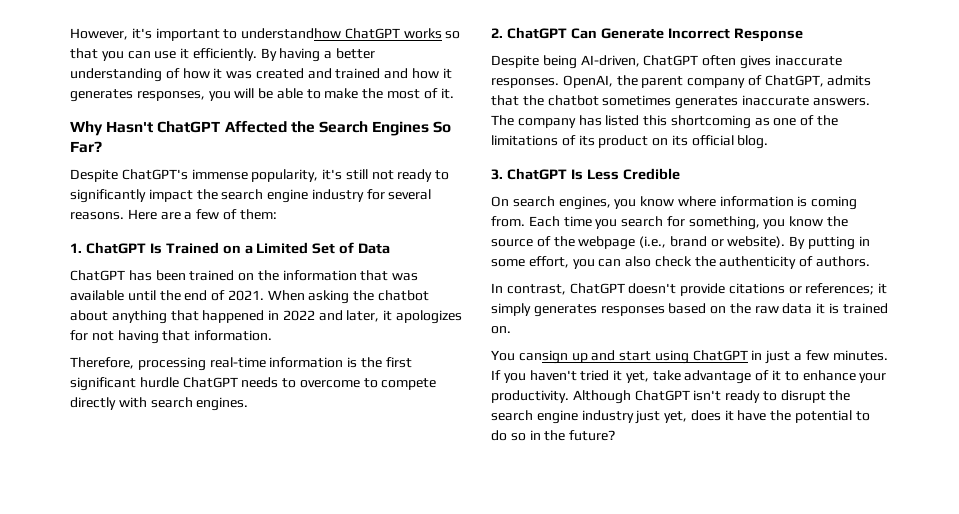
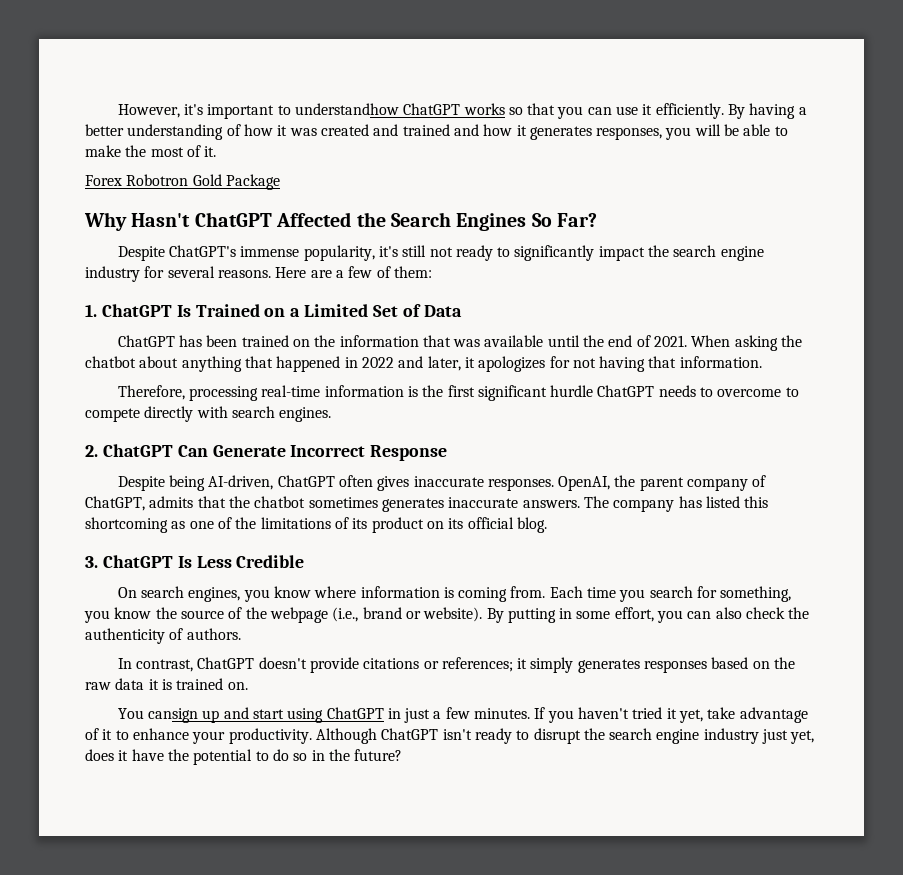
+ Forex Robotron Gold Package

